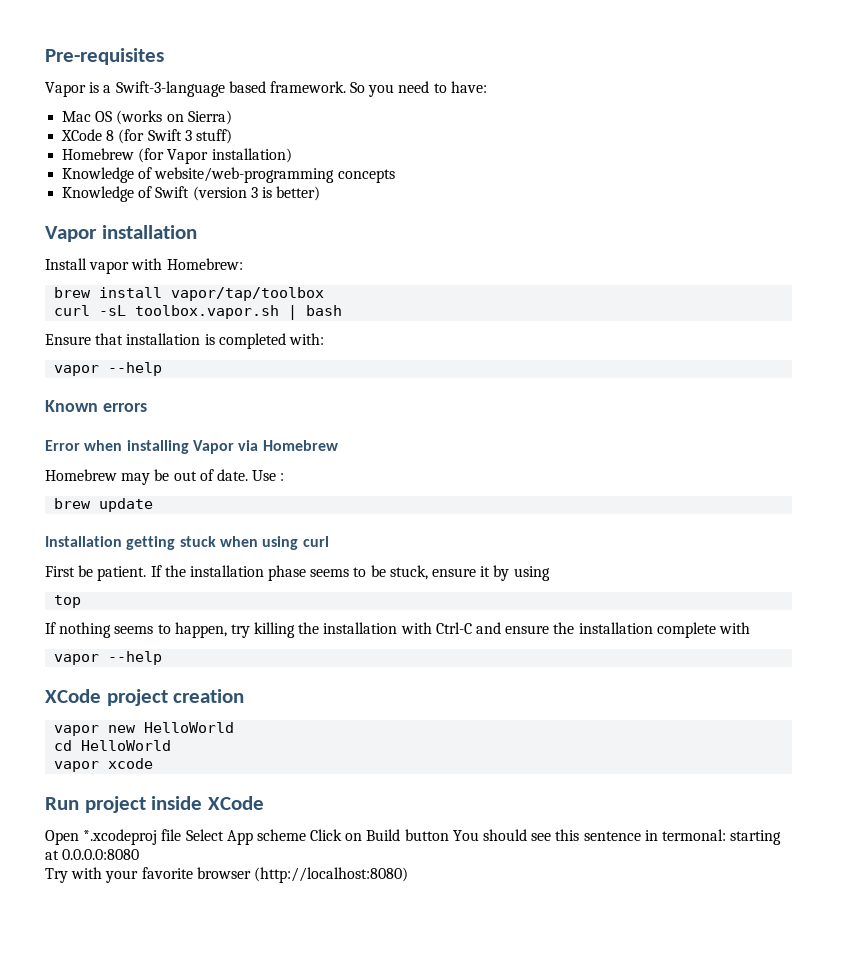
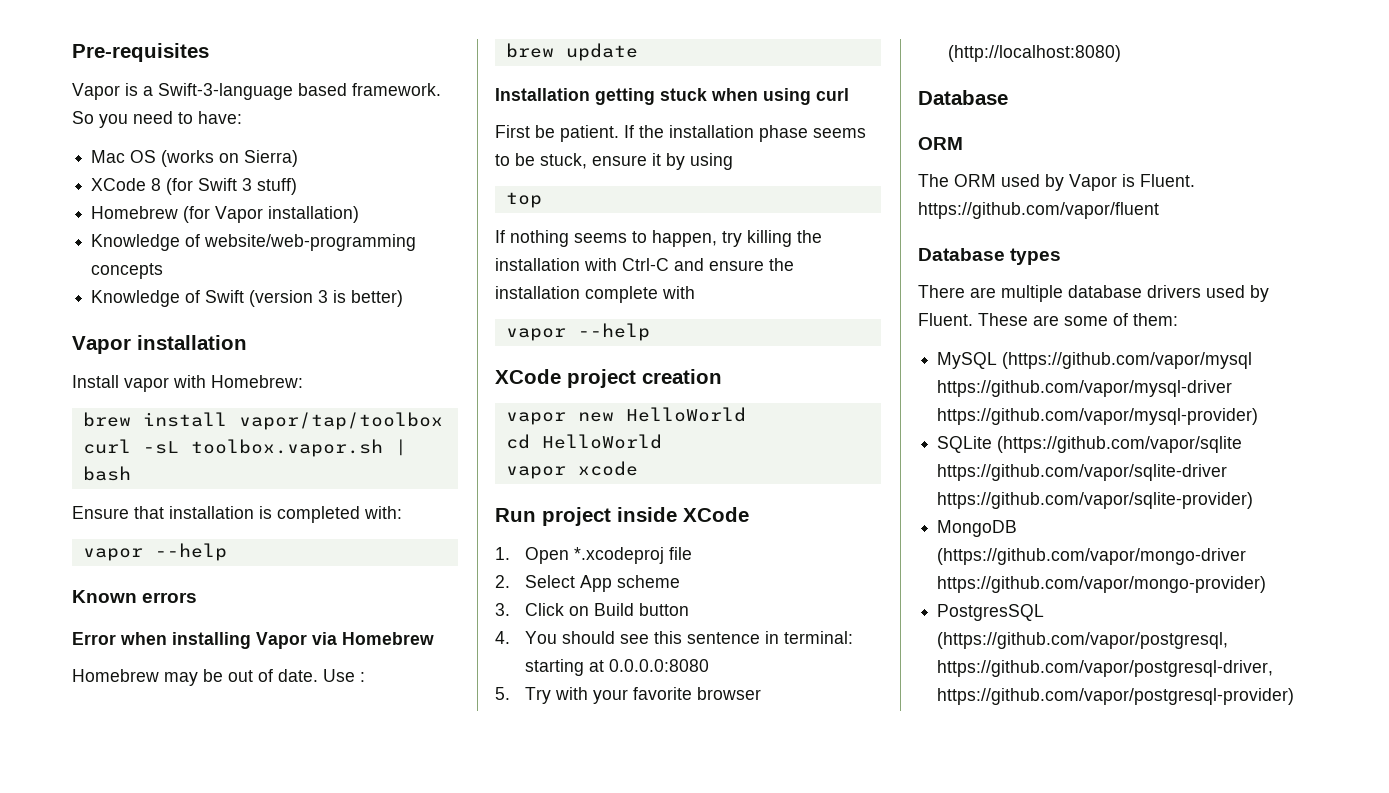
- Open *.xcodeproj file Select App scheme Click on Build button You should see this sentence in termonal: starting at 0.0.0.0:8080
+ 1. Open *.xcodeproj file
+ 2. Select App scheme
+ 3. Click on Build button
+ 4. You should see this sentence in terminal: starting at 0.0.0.0:8080
- Try with your favorite browser (http://localhost:8080)
+ 5. Try with your favorite browser (http://localhost:8080)
+ Database
+ ORM
+ The ORM used by Vapor is Fluent. https://github.com/vapor/fluent
+ Database types
+ There are multiple database drivers used by Fluent. These are some of them:
+ MySQL (https://github.com/vapor/mysql https://github.com/vapor/mysql-driver https://github.com/vapor/mysql-provider)
+ SQLite (https://github.com/vapor/sqlite https://github.com/vapor/sqlite-driver https://github.com/vapor/sqlite-provider)
+ MongoDB (https://github.com/vapor/mongo-driver https://github.com/vapor/mongo-provider)
+ PostgresSQL (https://github.com/vapor/postgresql, https://github.com/vapor/postgresql-driver, https://github.com/vapor/postgresql-provider)

